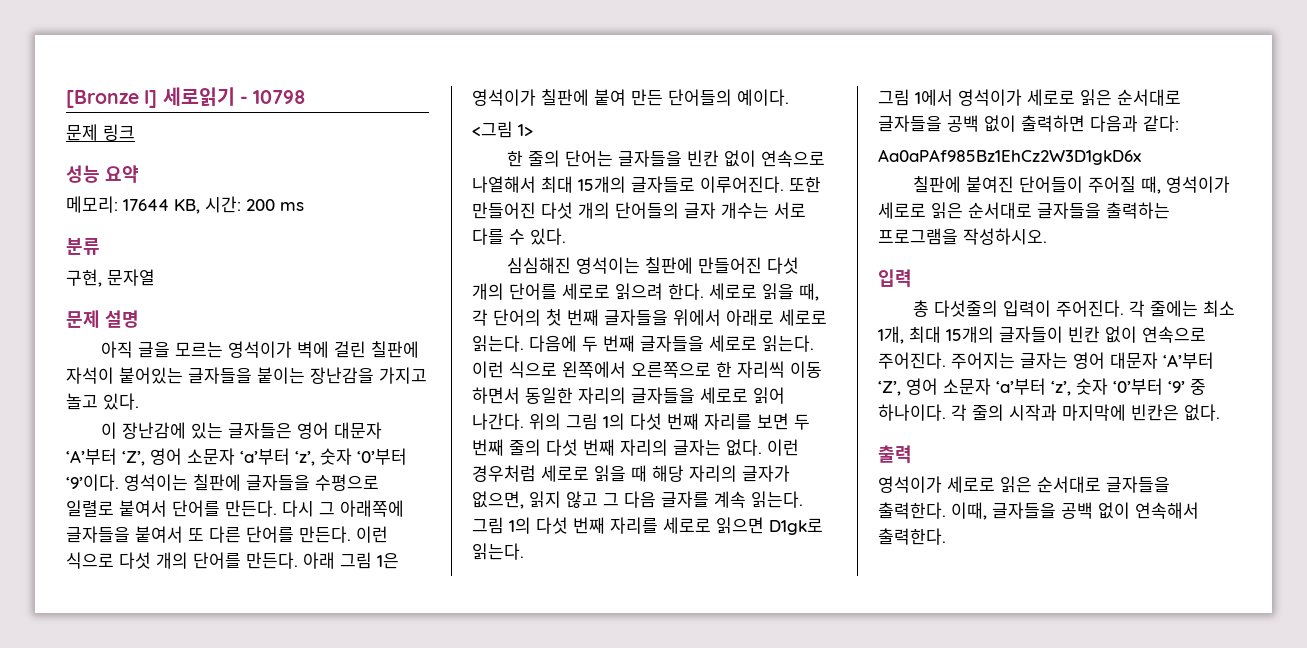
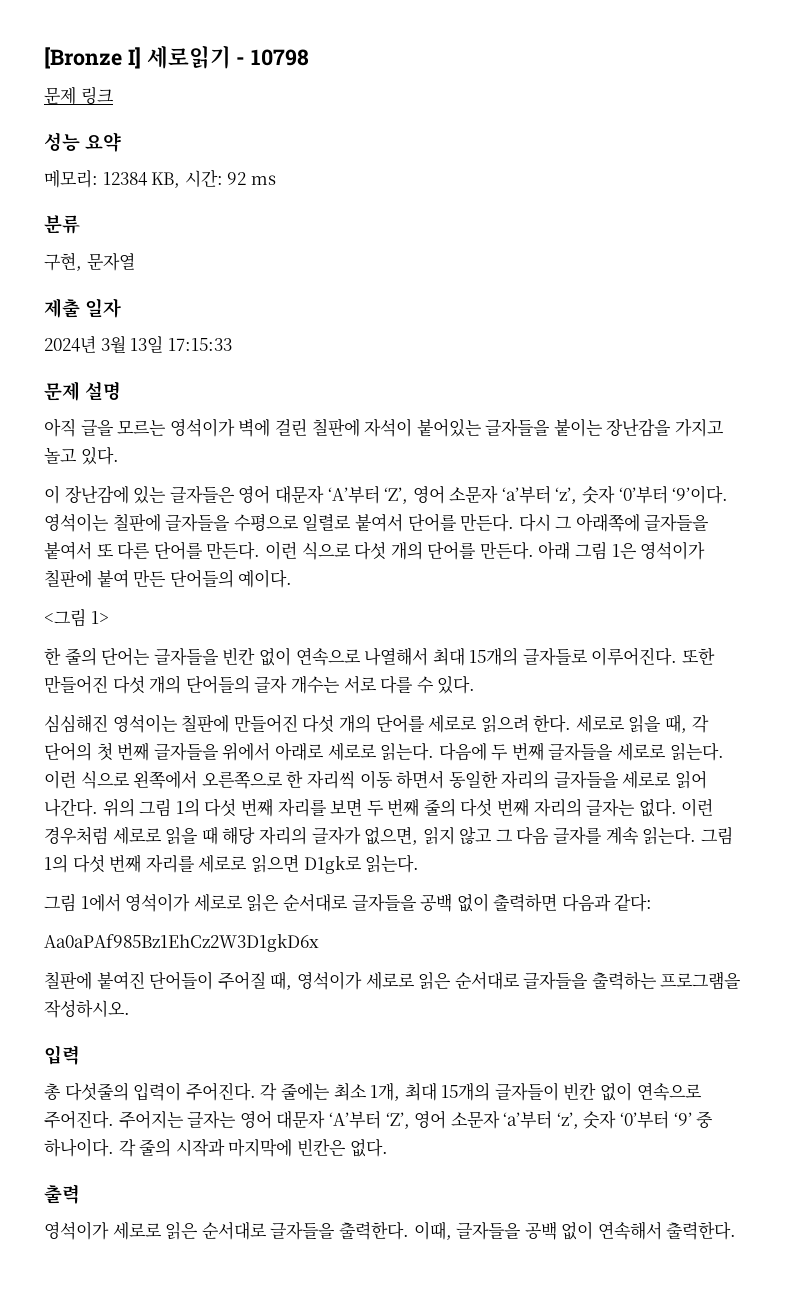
- 메모리: 17644 KB, 시간: 200 ms
+ 메모리: 12384 KB, 시간: 92 ms
+ 제출 일자
+ 2024년 3월 13일 17:15:33

